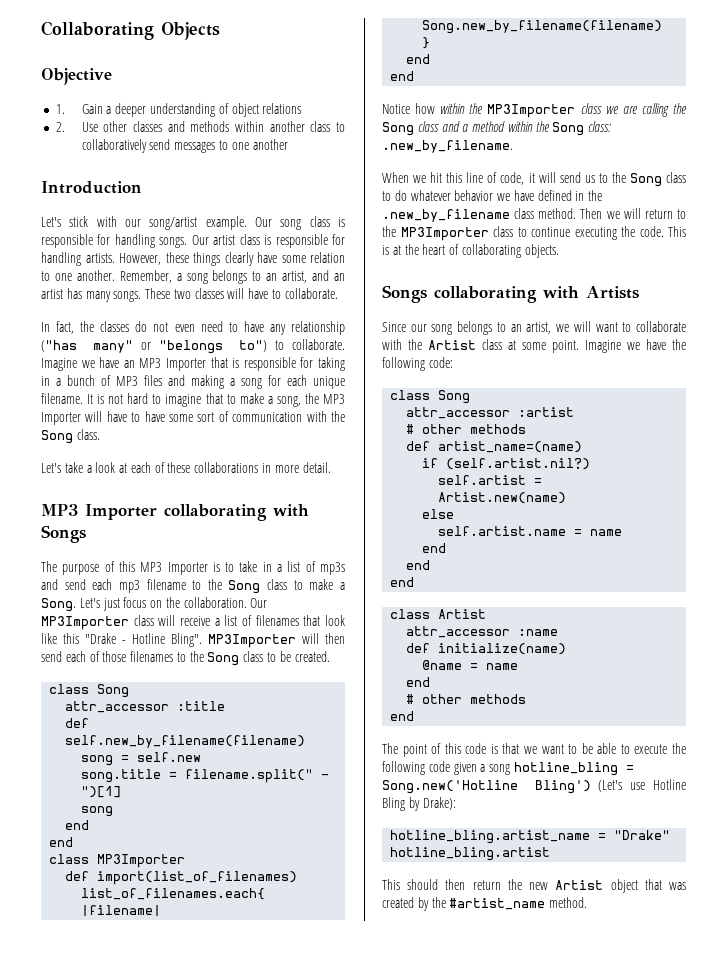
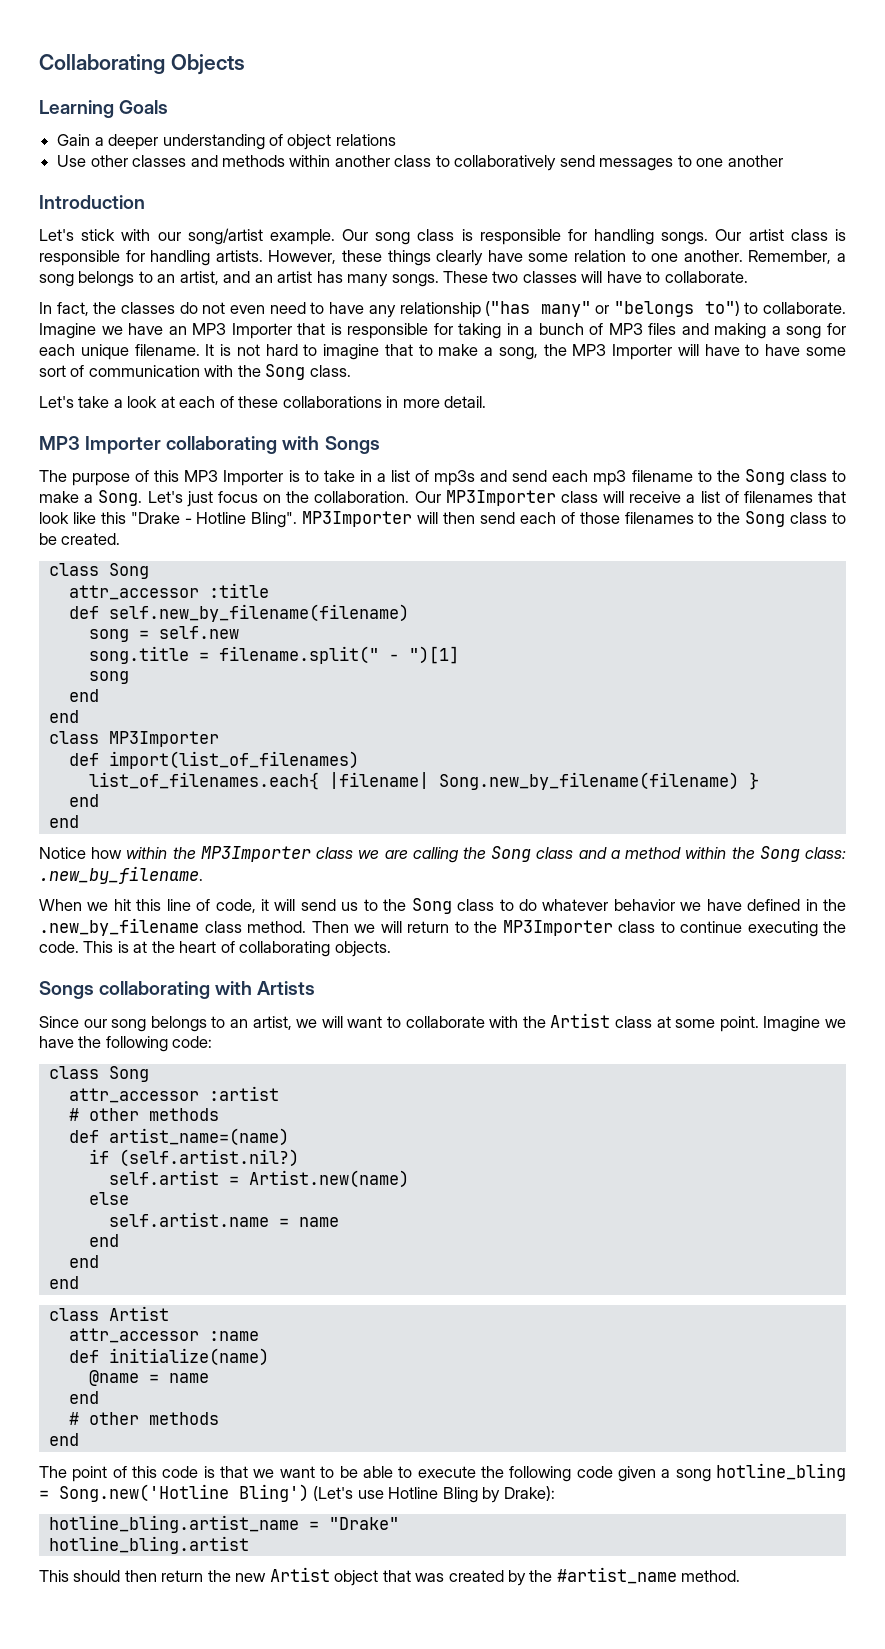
- Objective
- 1. Gain a deeper understanding of object relations
+ Learning Goals
+ Gain a deeper understanding of object relations
- 2. Use other classes and methods within another class to collaboratively send messages to one another
+ Use other classes and methods within another class to collaboratively send messages to one another

